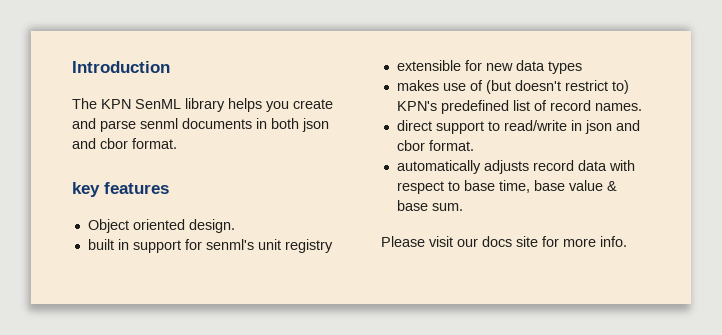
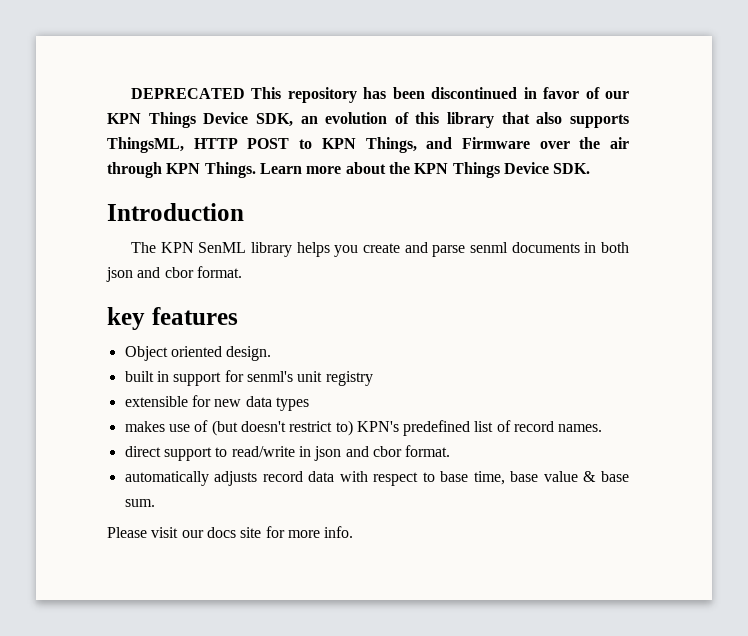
+ DEPRECATED This repository has been discontinued in favor of our KPN Things Device SDK, an evolution of this library that also supports ThingsML, HTTP POST to KPN Things, and Firmware over the air through KPN Things. Learn more about the KPN Things Device SDK.

